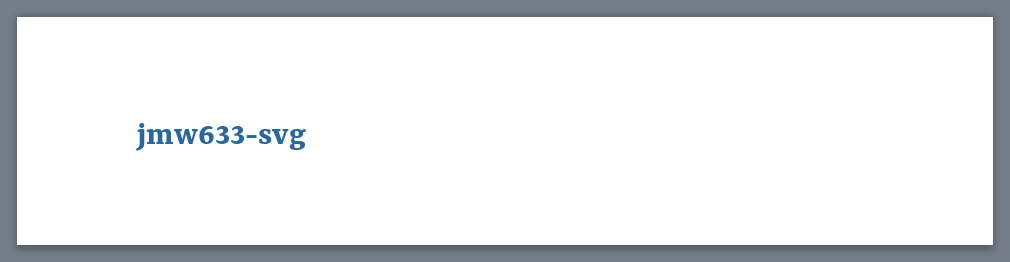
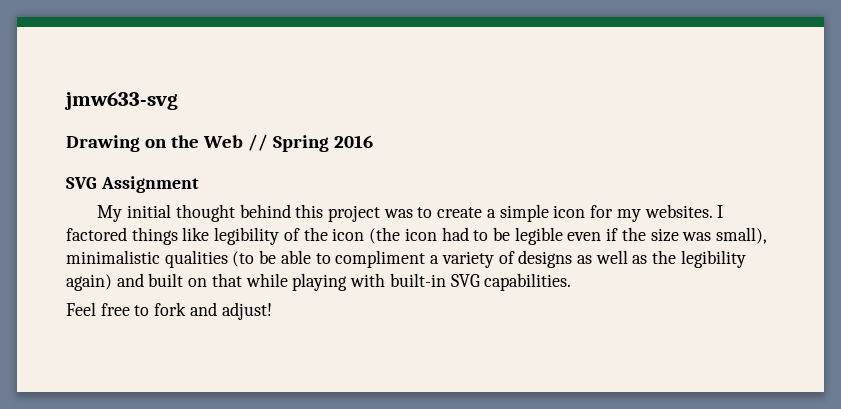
+ Drawing on the Web // Spring 2016
+ SVG Assignment
+ My initial thought behind this project was to create a simple icon for my websites. I factored things like legibility of the icon (the icon had to be legible even if the size was small), minimalistic qualities (to be able to compliment a variety of designs as well as the legibility again) and built on that while playing with built-in SVG capabilities.
+ Feel free to fork and adjust!

